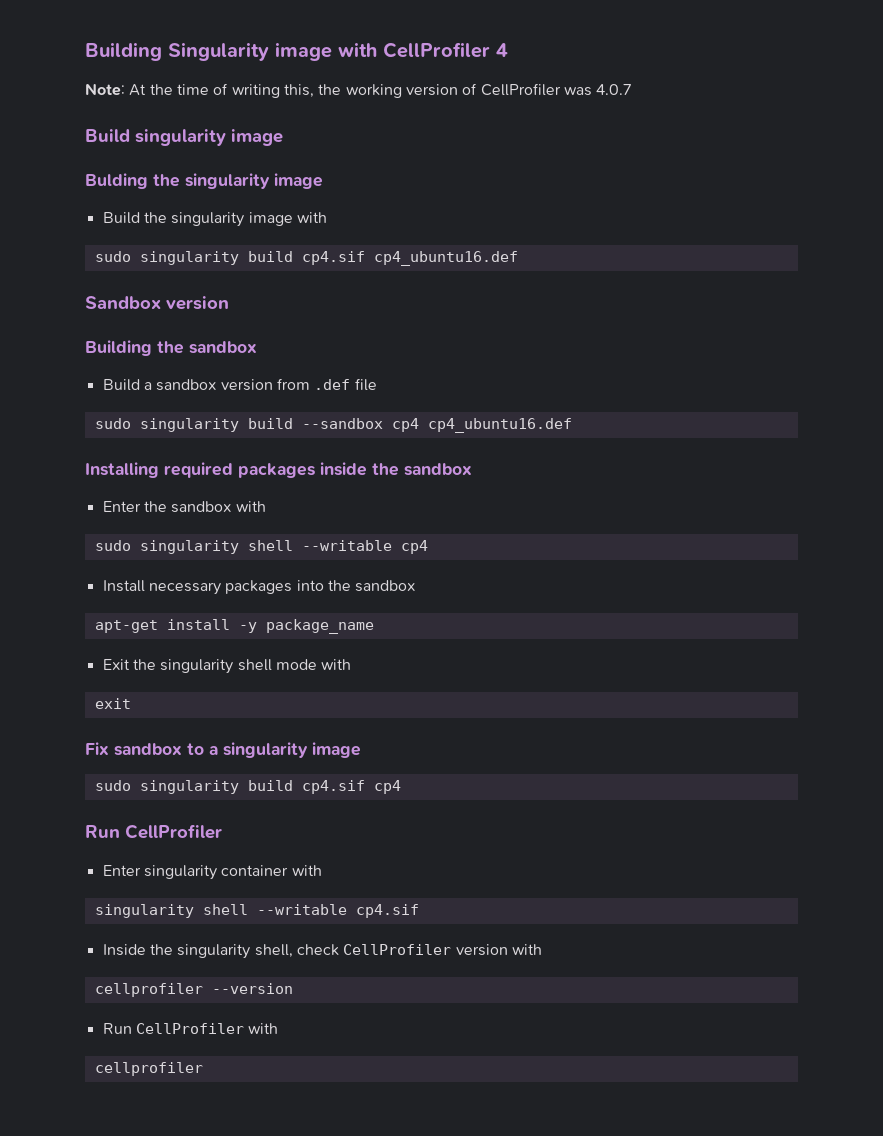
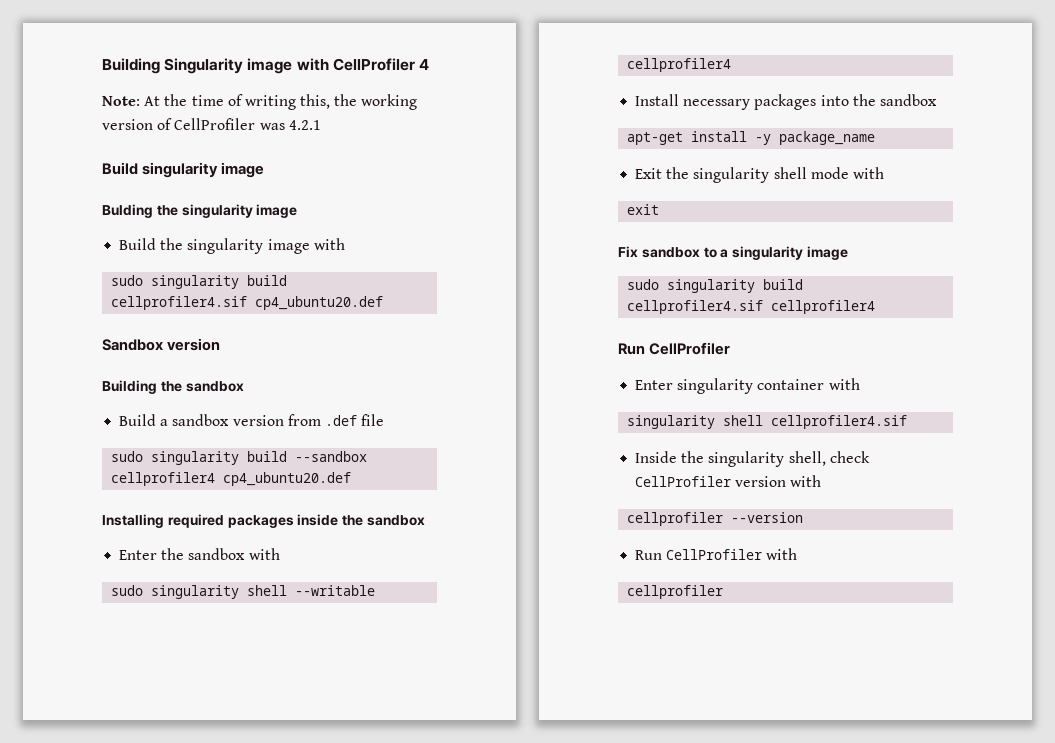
- Note: At the time of writing this, the working version of CellProfiler was 4.0.7
+ Note: At the time of writing this, the working version of CellProfiler was 4.2.1
- sudo singularity build cp4.sif cp4_ubuntu16.def
+ sudo singularity build cellprofiler4.sif cp4_ubuntu20.def
- sudo singularity build --sandbox cp4 cp4_ubuntu16.def
+ sudo singularity build --sandbox cellprofiler4 cp4_ubuntu20.def
- sudo singularity shell --writable cp4
+ sudo singularity shell --writable cellprofiler4
- sudo singularity build cp4.sif cp4
+ sudo singularity build cellprofiler4.sif cellprofiler4
- singularity shell --writable cp4.sif
+ singularity shell cellprofiler4.sif

